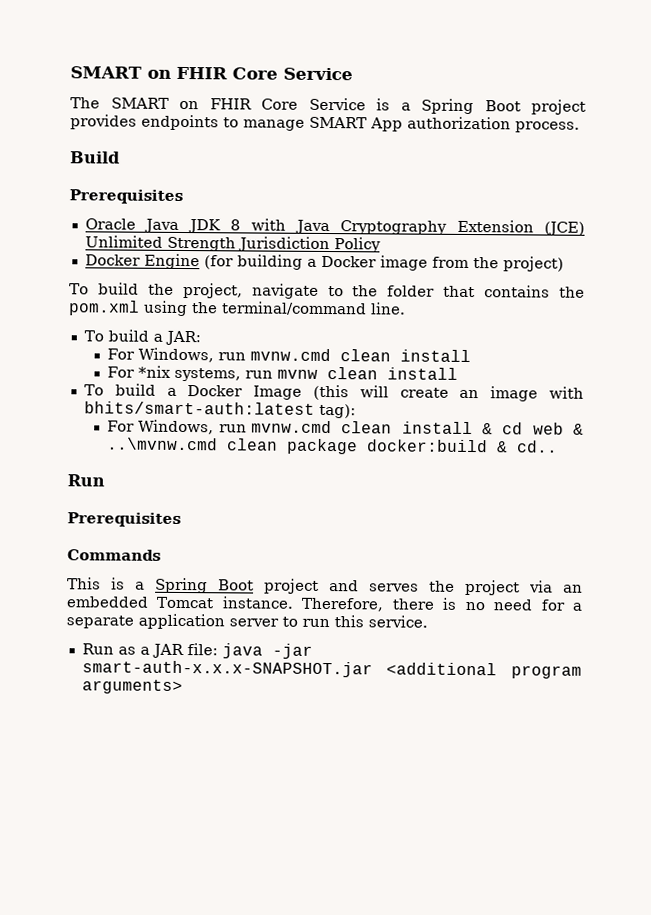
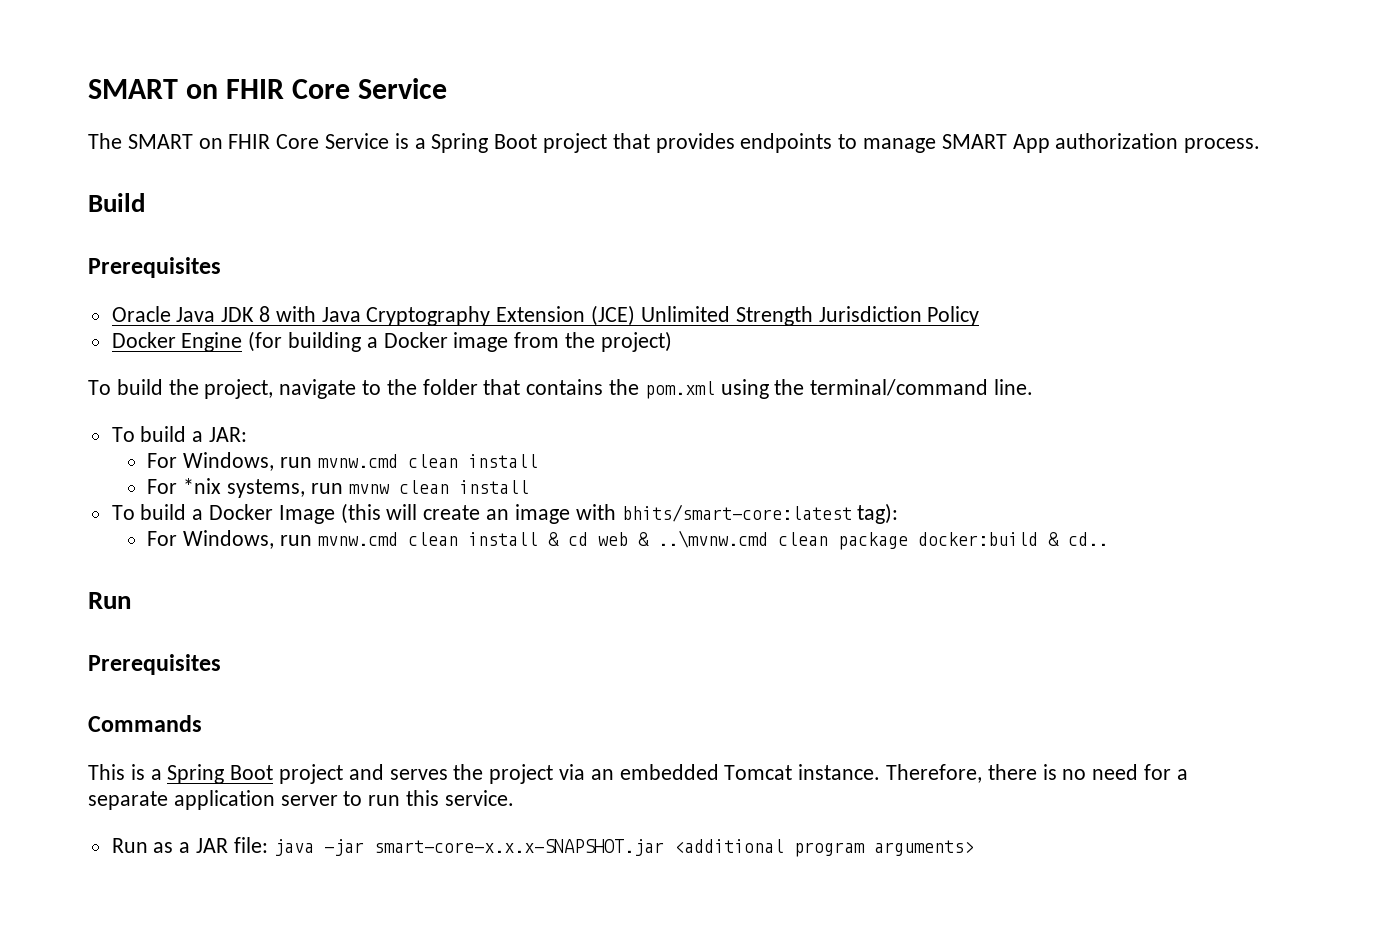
- The SMART on FHIR Core Service is a Spring Boot project provides endpoints to manage SMART App authorization process.
+ The SMART on FHIR Core Service is a Spring Boot project that provides endpoints to manage SMART App authorization process.
- To build a Docker Image (this will create an image with bhits/smart-auth:latest tag):
+ To build a Docker Image (this will create an image with bhits/smart-core:latest tag):
- Run as a JAR file: java -jar smart-auth-x.x.x-SNAPSHOT.jar <additional program arguments>
+ Run as a JAR file: java -jar smart-core-x.x.x-SNAPSHOT.jar <additional program arguments>

